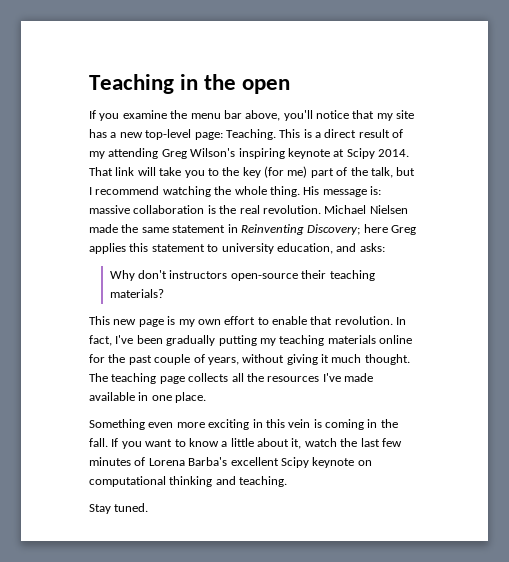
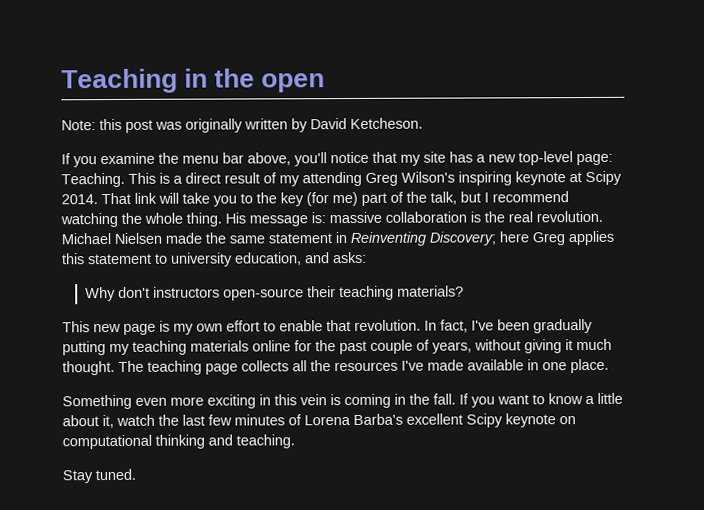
+ Note: this post was originally written by David Ketcheson.

